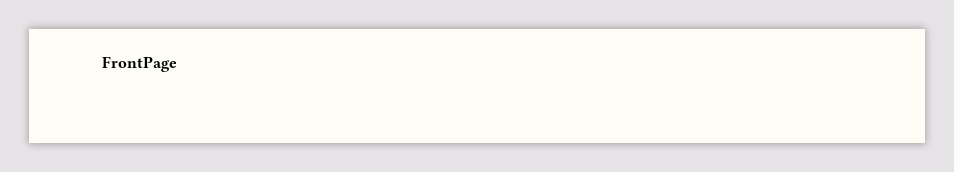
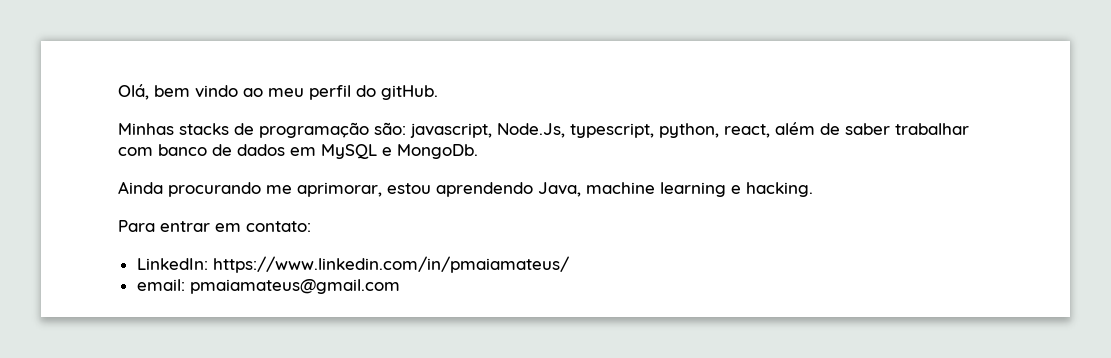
- FrontPage
+ Olá, bem vindo ao meu perfil do gitHub.
+ Minhas stacks de programação são: javascript, Node.Js, typescript, python, react, além de saber trabalhar com banco de dados em MySQL e MongoDb.
+ Ainda procurando me aprimorar, estou aprendendo Java, machine learning e hacking.
+ Para entrar em contato:
+ LinkedIn: https://www.linkedin.com/in/pmaiamateus/
+ email: pmaiamateus@gmail.com

